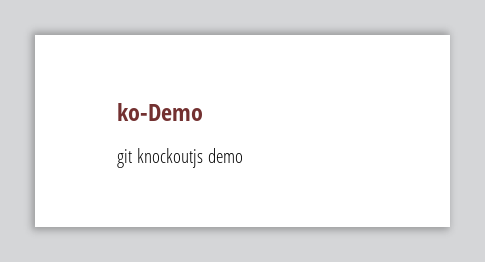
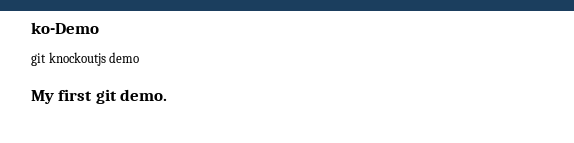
+ My first git demo.

